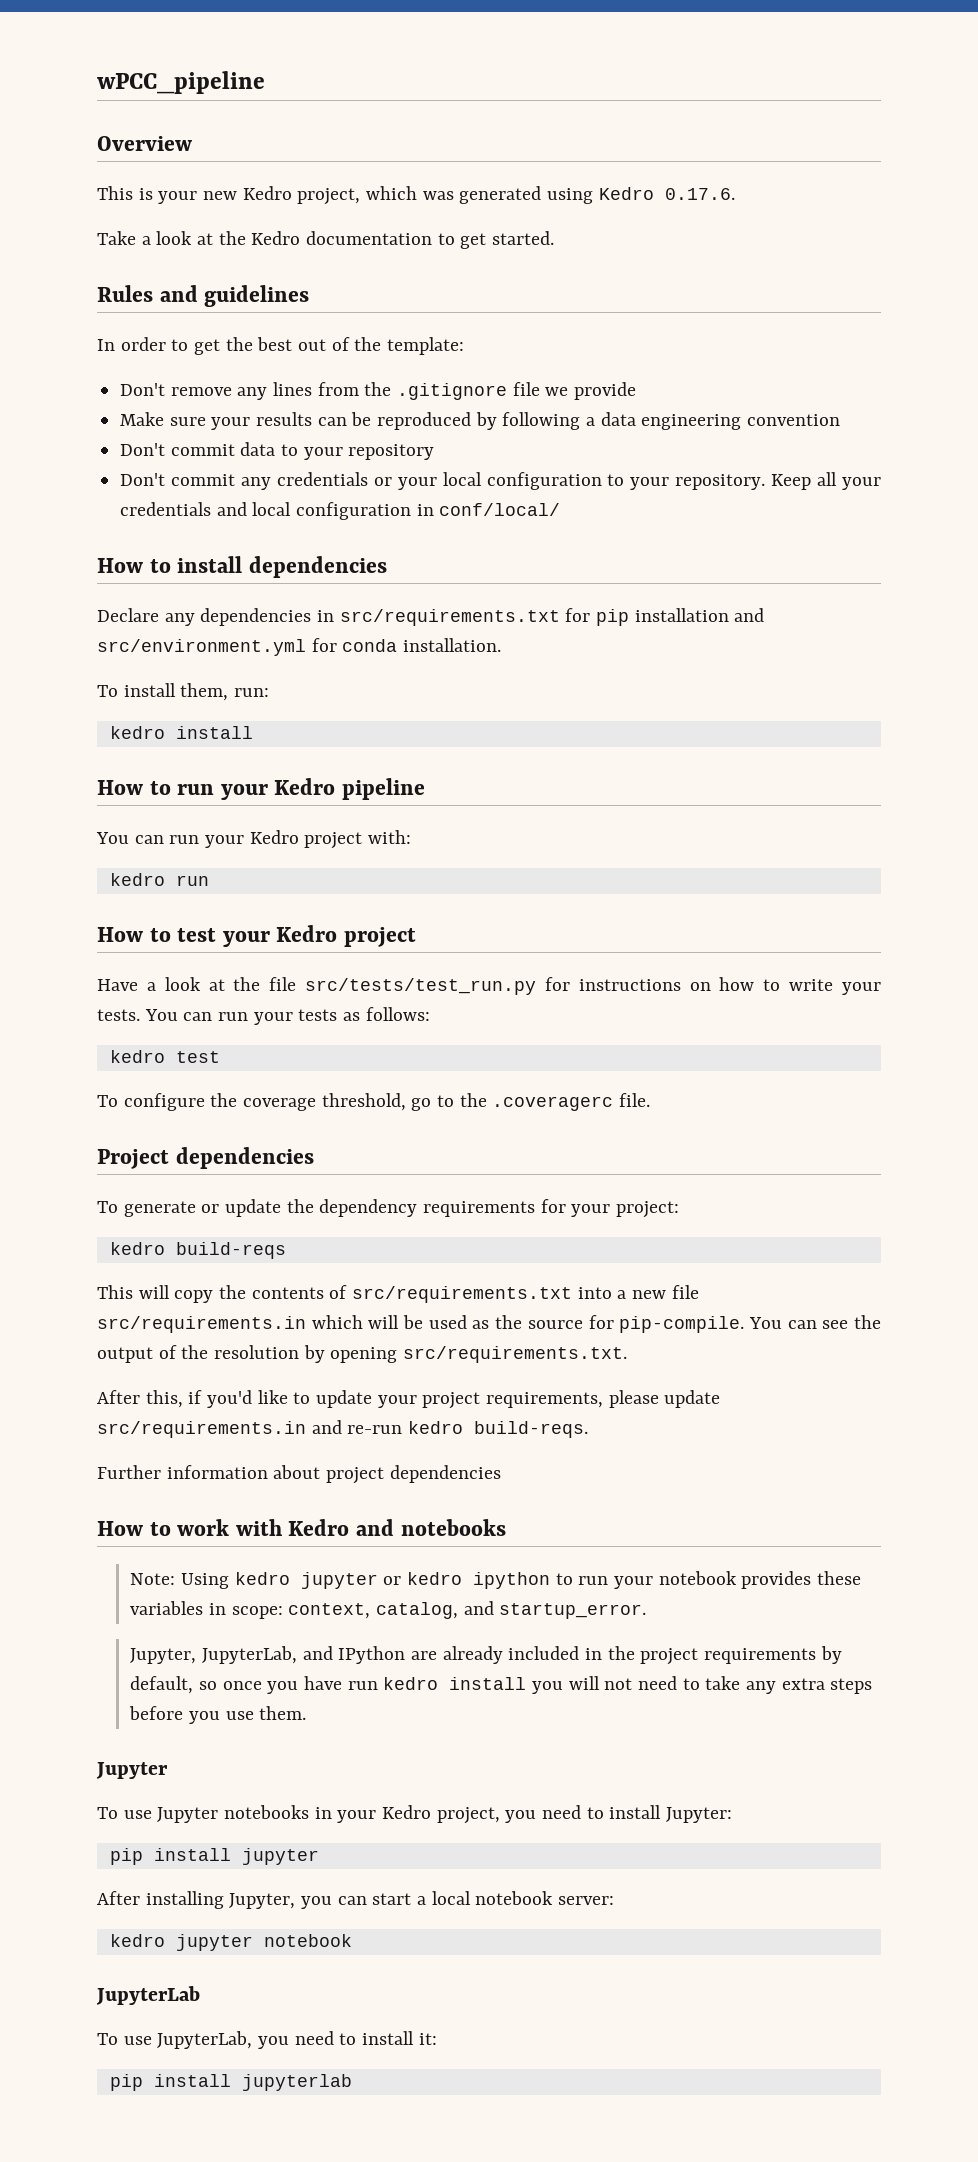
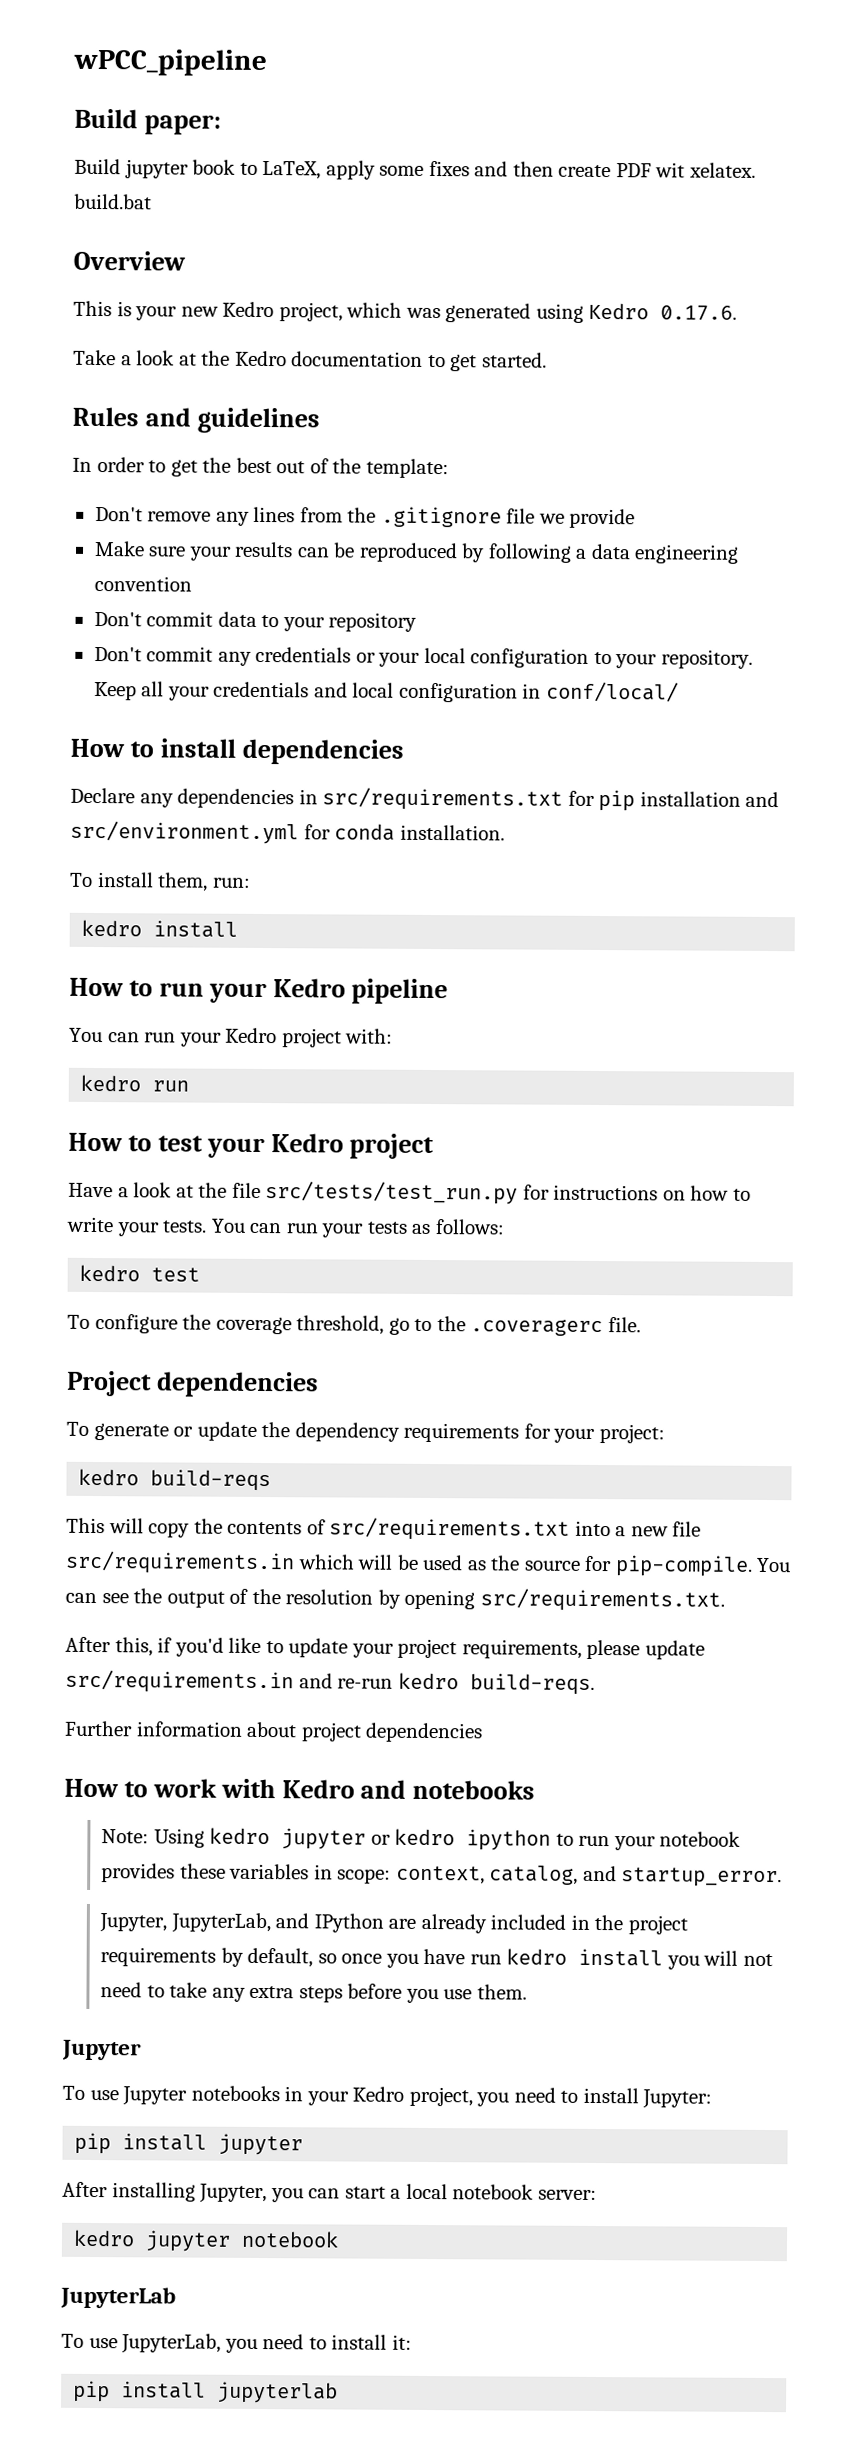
+ Build paper:
+ Build jupyter book to LaTeX, apply some fixes and then create PDF wit xelatex. build.bat

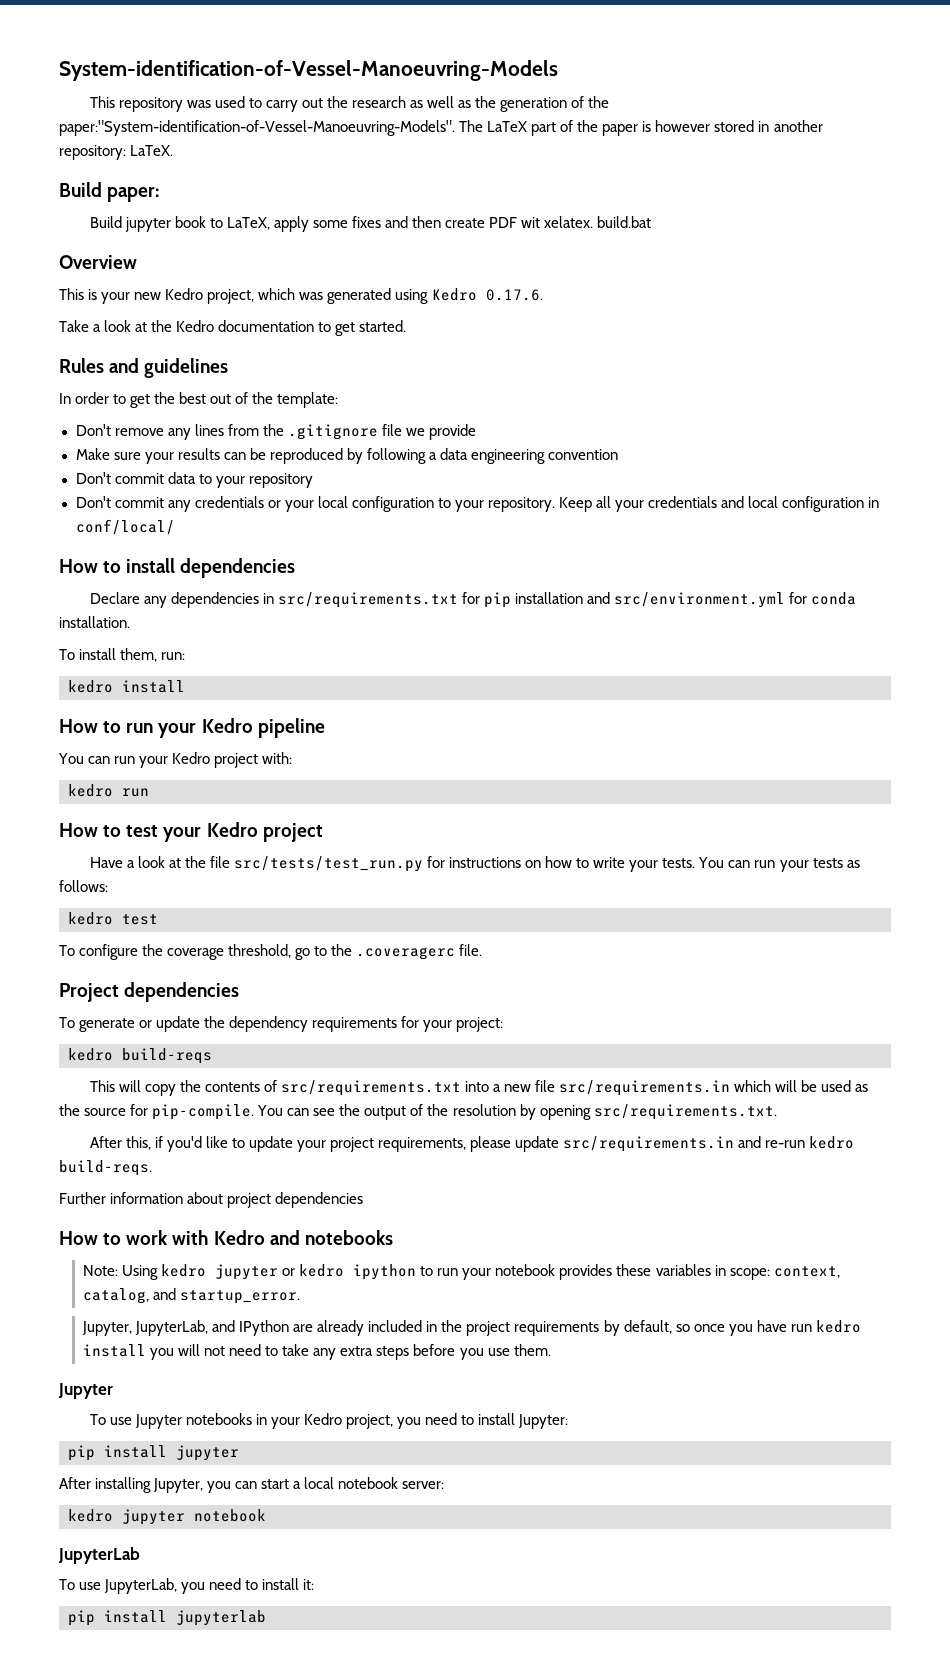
- wPCC_pipeline
+ System-identification-of-Vessel-Manoeuvring-Models
+ This repository was used to carry out the research as well as the generation of the paper:"System-identification-of-Vessel-Manoeuvring-Models". The LaTeX part of the paper is however stored in another repository: LaTeX.

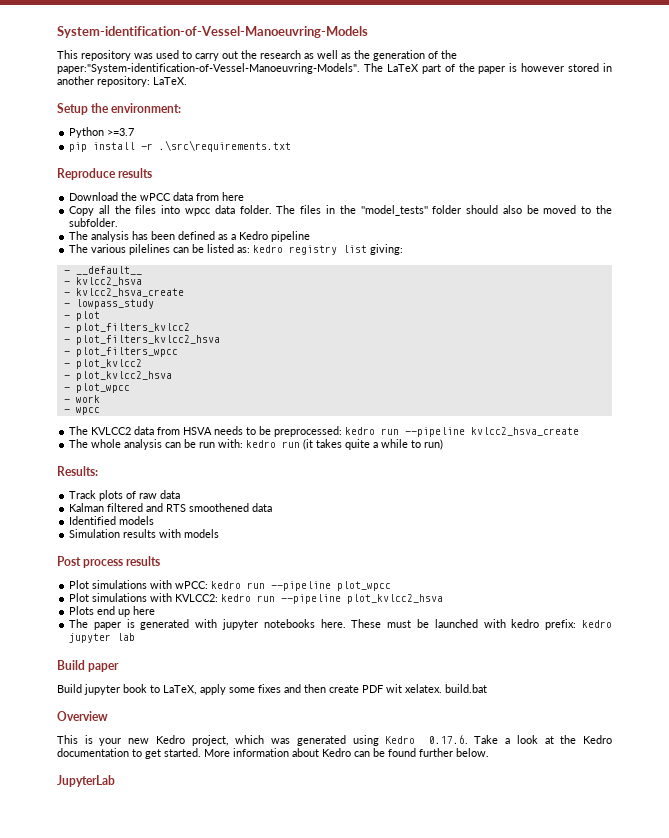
- Build paper:
+ Setup the environment:
+ Python >=3.7
+ pip install -r .\src\requirements.txt
+ Reproduce results
+ Download the wPCC data from here
+ Copy all the files into wpcc data folder. The files in the ''model_tests'' folder should also be moved to the subfolder.
+ The analysis has been defined as a Kedro pipeline
+ The various pilelines can be listed as: kedro registry list giving:
+ - __default__
+ - kvlcc2_hsva
+ - kvlcc2_hsva_create
+ - lowpass_study
+ - plot
+ - plot_filters_kvlcc2
+ - plot_filters_kvlcc2_hsva
+ - plot_filters_wpcc
+ - plot_kvlcc2
+ - plot_kvlcc2_hsva
+ - plot_wpcc
+ - work
+ - wpcc
+ The KVLCC2 data from HSVA needs to be preprocessed: kedro run --pipeline kvlcc2_hsva_create
+ The whole analysis can be run with: kedro run (it takes quite a while to run)
+ Results:
+ Track plots of raw data
+ Kalman filtered and RTS smoothened data
+ Identified models
+ Simulation results with models
+ Post process results
+ Plot simulations with wPCC: kedro run --pipeline plot_wpcc
+ Plot simulations with KVLCC2: kedro run --pipeline plot_kvlcc2_hsva
+ Plots end up here
+ The paper is generated with jupyter notebooks here. These must be launched with kedro prefix: kedro jupyter lab
+ Build paper
- This is your new Kedro project, which was generated using Kedro 0.17.6.
- Take a look at the Kedro documentation to get started.
- Rules and guidelines
- In order to get the best out of the template:
- Don't remove any lines from the .gitignore file we provide
- Make sure your results can be reproduced by following a data engineering convention
- Don't commit data to your repository
- Don't commit any credentials or your local configuration to your repository. Keep all your credentials and local configuration in conf/local/
- How to install dependencies
- Declare any dependencies in src/requirements.txt for pip installation and src/environment.yml for conda installation.
- To install them, run:
- kedro install
- How to run your Kedro pipeline
- You can run your Kedro project with:
- kedro run
- How to test your Kedro project
- Have a look at the file src/tests/test_run.py for instructions on how to write your tests. You can run your tests as follows:
- kedro test
- To configure the coverage threshold, go to the .coveragerc file.
- Project dependencies
- To generate or update the dependency requirements for your project:
- kedro build-reqs
- This will copy the contents of src/requirements.txt into a new file src/requirements.in which will be used as the source for pip-compile. You can see the output of the resolution by opening src/requirements.txt.
- After this, if you'd like to update your project requirements, please update src/requirements.in and re-run kedro build-reqs.
- Further information about project dependencies
- How to work with Kedro and notebooks
- Note: Using kedro jupyter or kedro ipython to run your notebook provides these variables in scope: context, catalog, and startup_error.
- Jupyter, JupyterLab, and IPython are already included in the project requirements by default, so once you have run kedro install you will not need to take any extra steps before you use them.
- Jupyter
- To use Jupyter notebooks in your Kedro project, you need to install Jupyter:
- pip install jupyter
- After installing Jupyter, you can start a local notebook server:
- kedro jupyter notebook
+ This is your new Kedro project, which was generated using Kedro 0.17.6. Take a look at the Kedro documentation to get started. More information about Kedro can be found further below.
  JupyterLab
- To use JupyterLab, you need to install it:
- pip install jupyterlab

